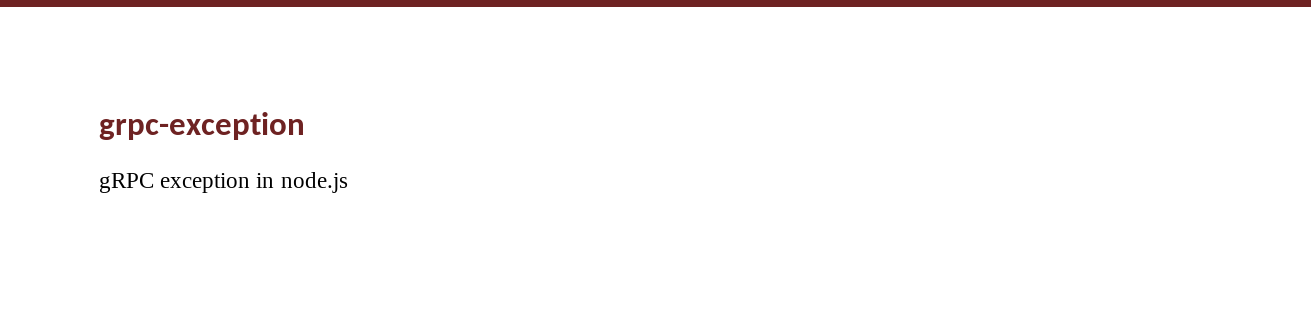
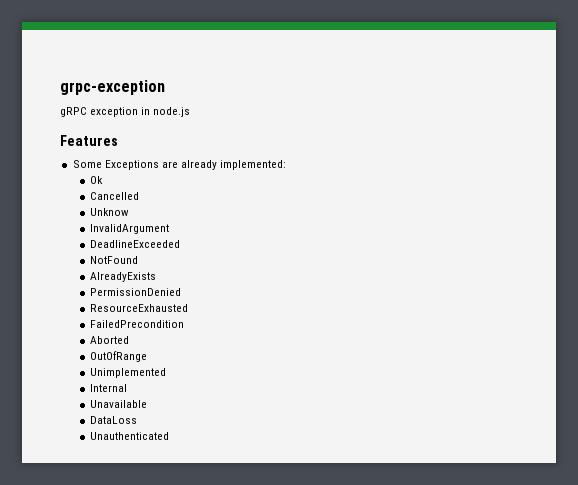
+ Features
+ Some Exceptions are already implemented:
+ Ok
+ Cancelled
+ Unknow
+ InvalidArgument
+ DeadlineExceeded
+ NotFound
+ AlreadyExists
+ PermissionDenied
+ ResourceExhausted
+ FailedPrecondition
+ Aborted
+ OutOfRange
+ Unimplemented
+ Internal
+ Unavailable
+ DataLoss
+ Unauthenticated

